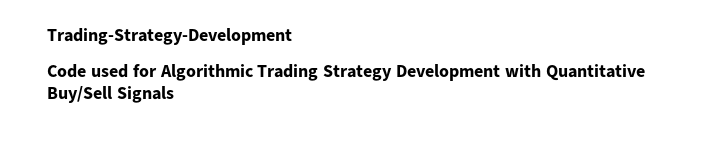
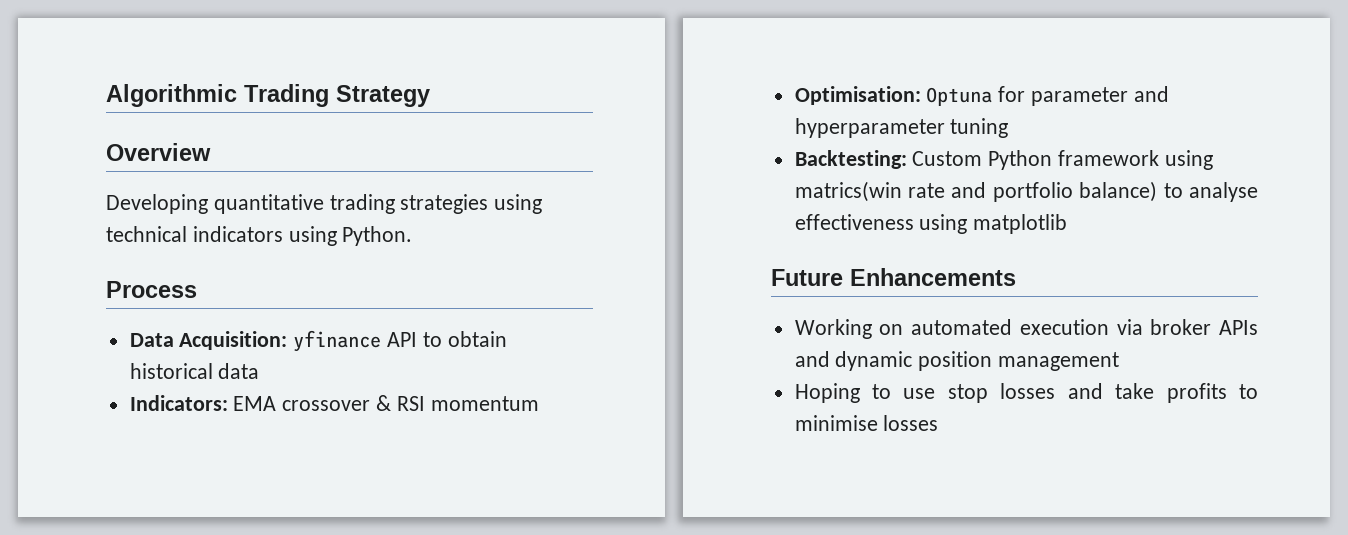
- Trading-Strategy-Development
- Code used for Algorithmic Trading Strategy Development with Quantitative Buy/Sell Signals
+ Algorithmic Trading Strategy
+ Overview
+ Developing quantitative trading strategies using technical indicators using Python.
+ Process
+ Data Acquisition: yfinance API to obtain historical data
+ Indicators: EMA crossover & RSI momentum
+ Optimisation: Optuna for parameter and hyperparameter tuning
+ Backtesting: Custom Python framework using matrics(win rate and portfolio balance) to analyse effectiveness using matplotlib
+ Future Enhancements
+ Working on automated execution via broker APIs and dynamic position management
+ Hoping to use stop losses and take profits to minimise losses

